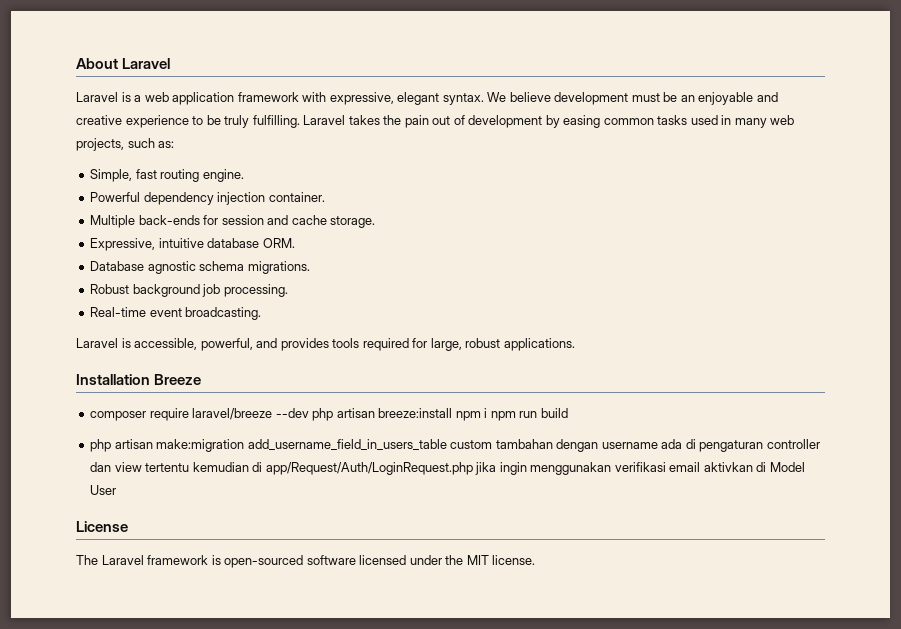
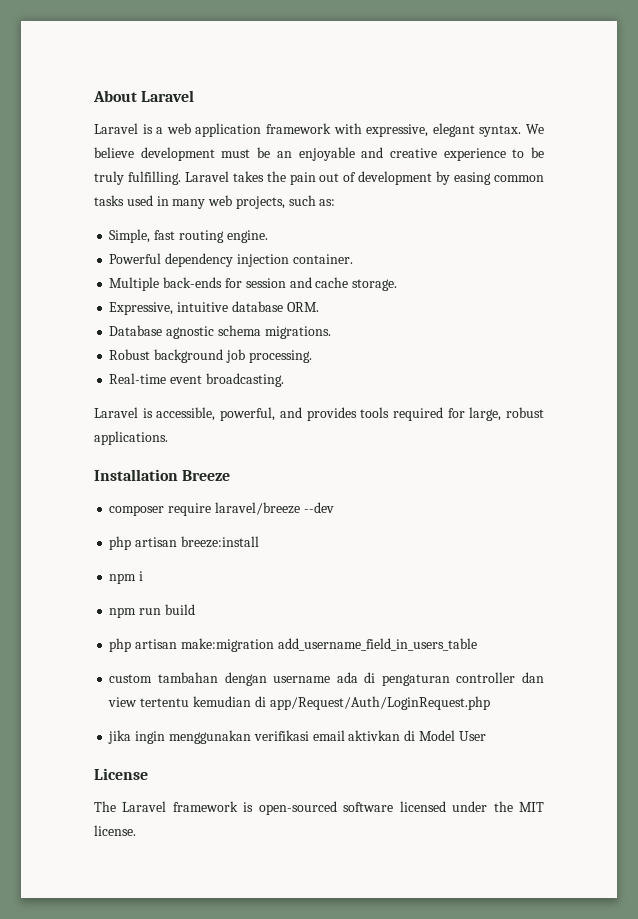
- composer require laravel/breeze --dev php artisan breeze:install npm i npm run build
+ composer require laravel/breeze --dev
+ php artisan breeze:install
+ npm i
+ npm run build
- php artisan make:migration add_username_field_in_users_table custom tambahan dengan username ada di pengaturan controller dan view tertentu kemudian di app/Request/Auth/LoginRequest.php jika ingin menggunakan verifikasi email aktivkan di Model User
+ php artisan make:migration add_username_field_in_users_table
+ custom tambahan dengan username ada di pengaturan controller dan view tertentu kemudian di app/Request/Auth/LoginRequest.php
+ jika ingin menggunakan verifikasi email aktivkan di Model User

